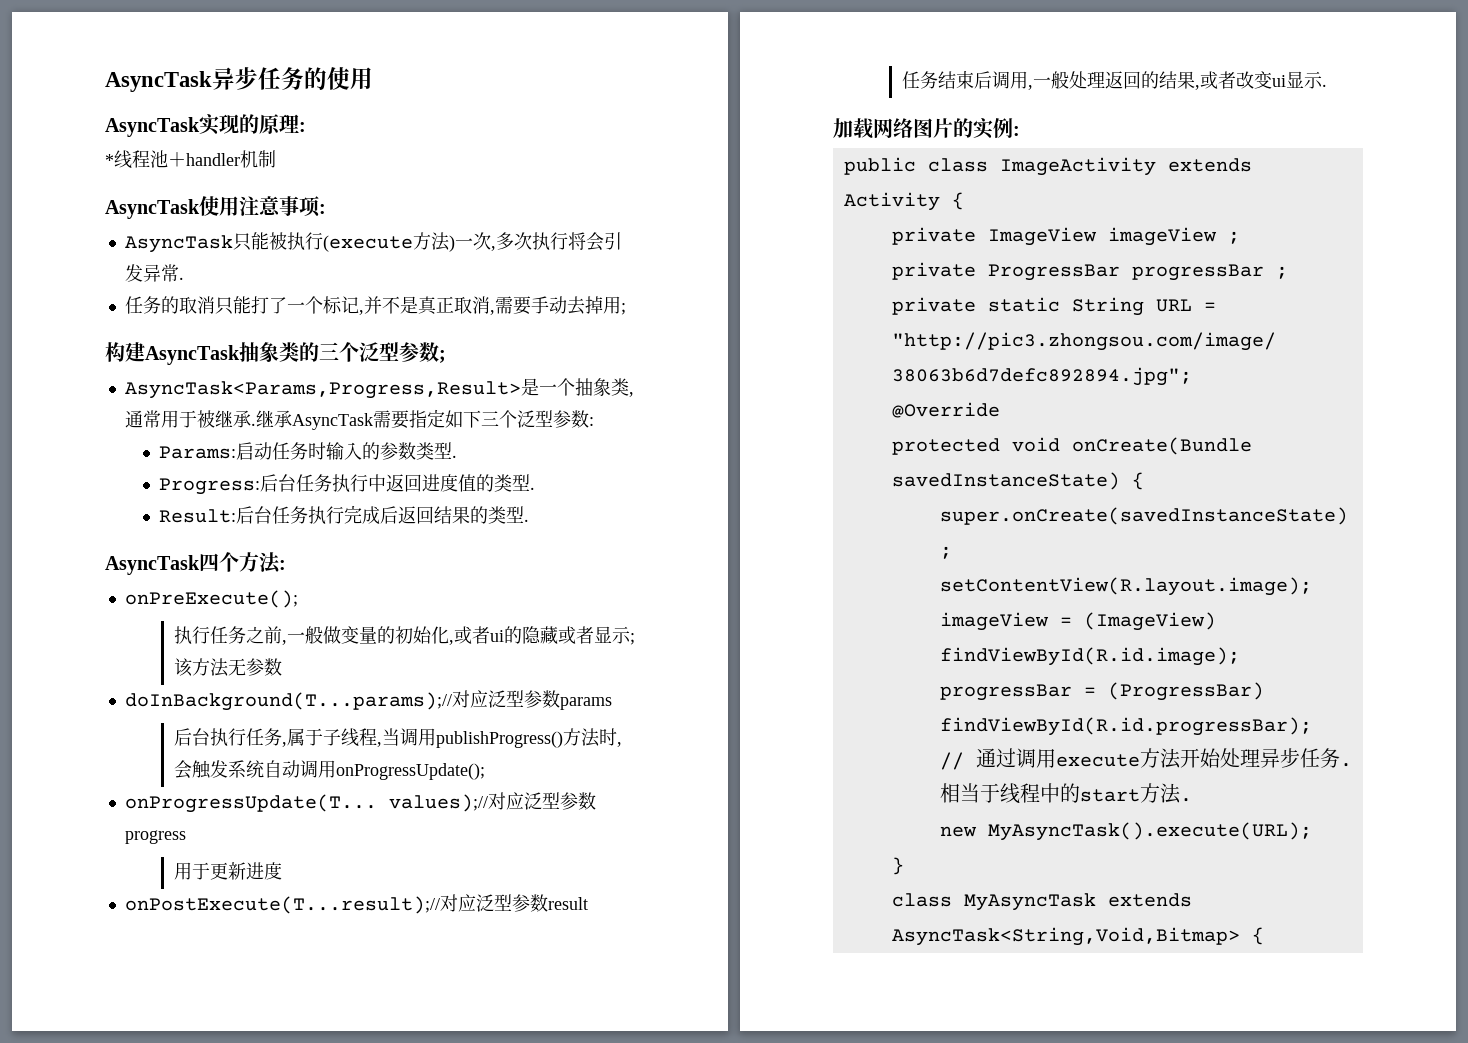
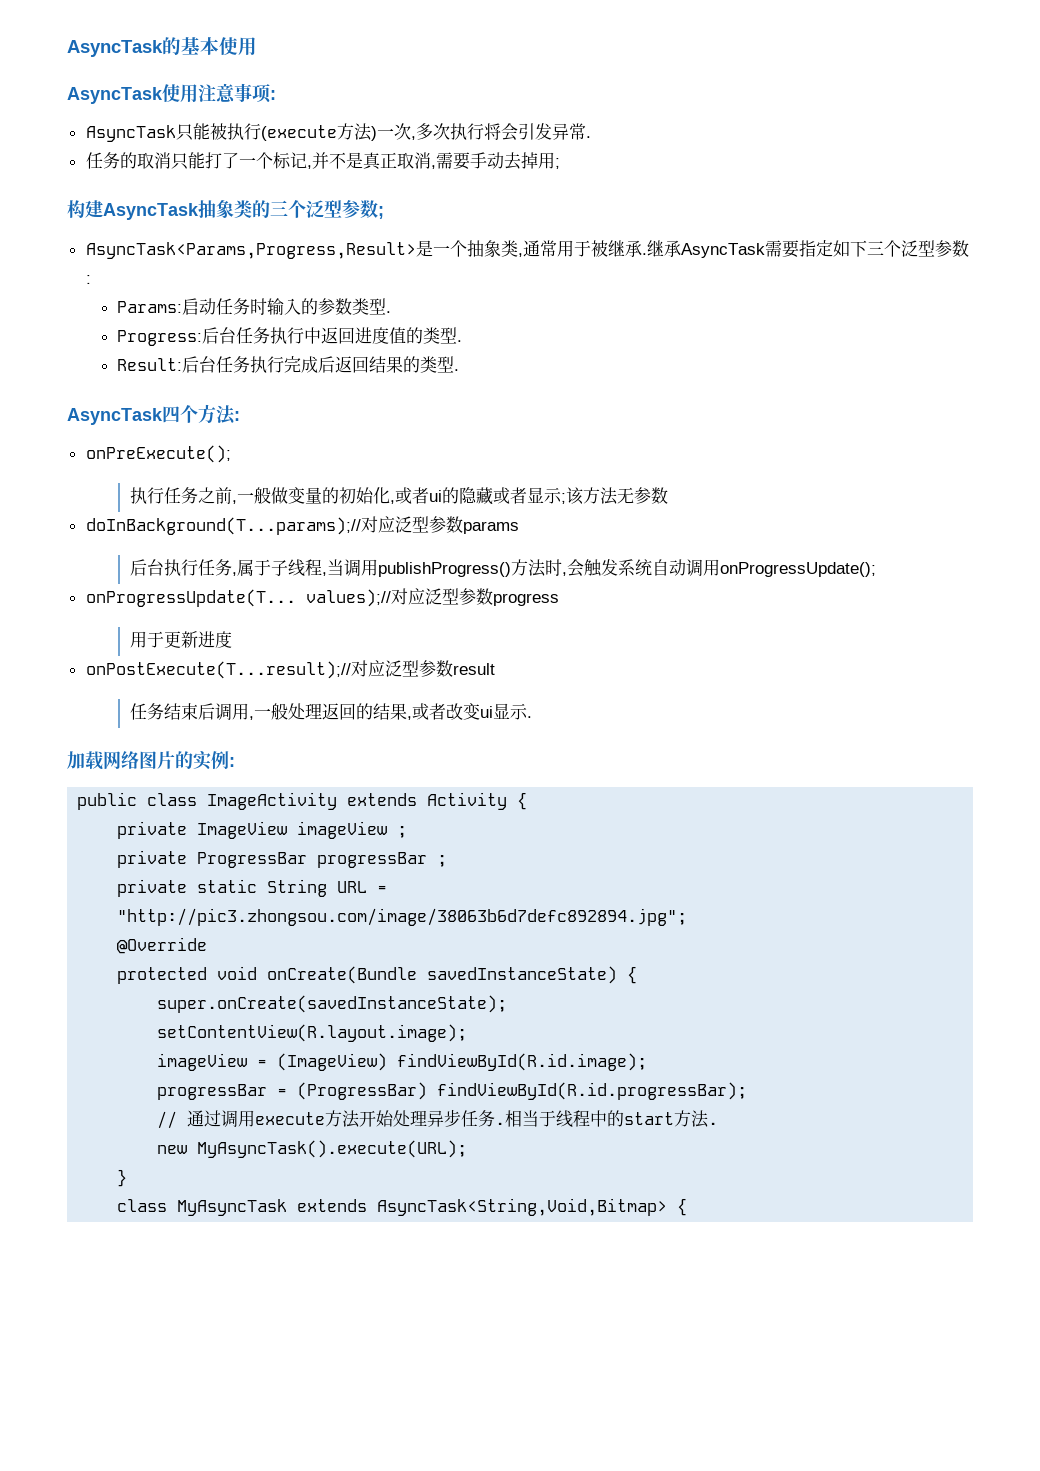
- AsyncTask异步任务的使用
- AsyncTask实现的原理:
- *线程池＋handler机制
+ AsyncTask的基本使用

